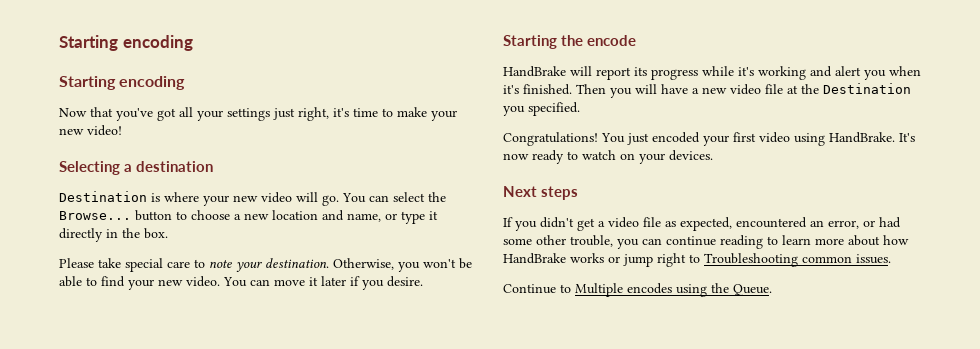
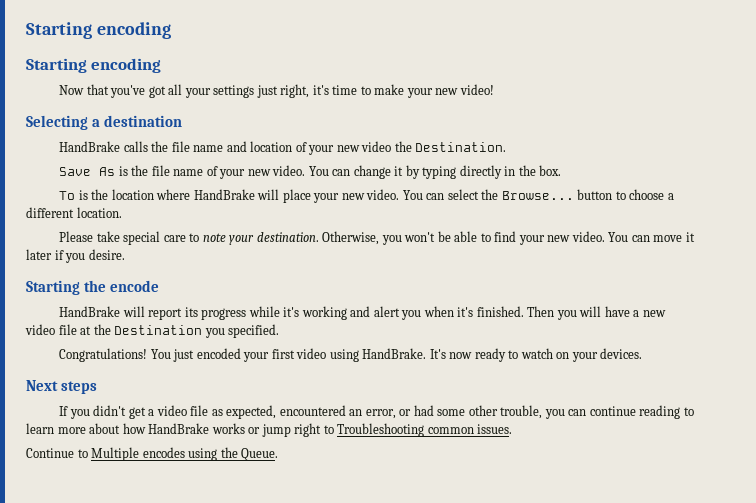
- Destination is where your new video will go.
+ HandBrake calls the file name and location of your new video the Destination.
+ Save As is the file name of your new video. You can change it by typing directly in the box.
+ To is the location where HandBrake will place your new video.
- You can select the Browse... button to choose a new location and name, or type it directly in the box.
+ You can select the Browse... button to choose a different location.

